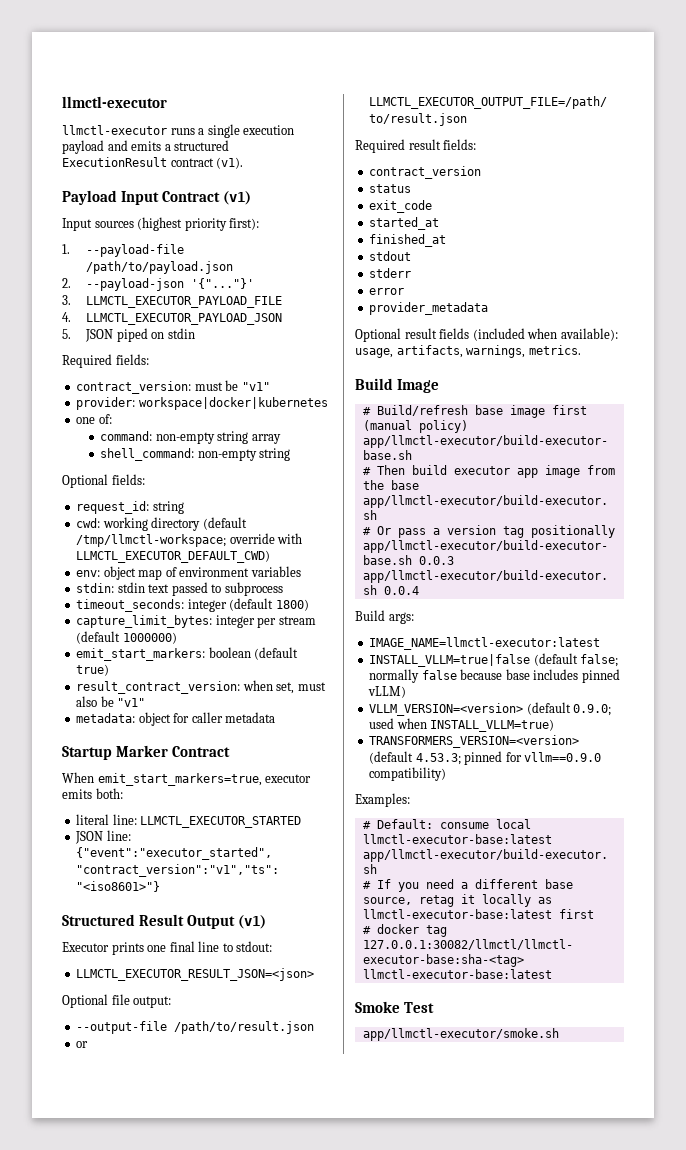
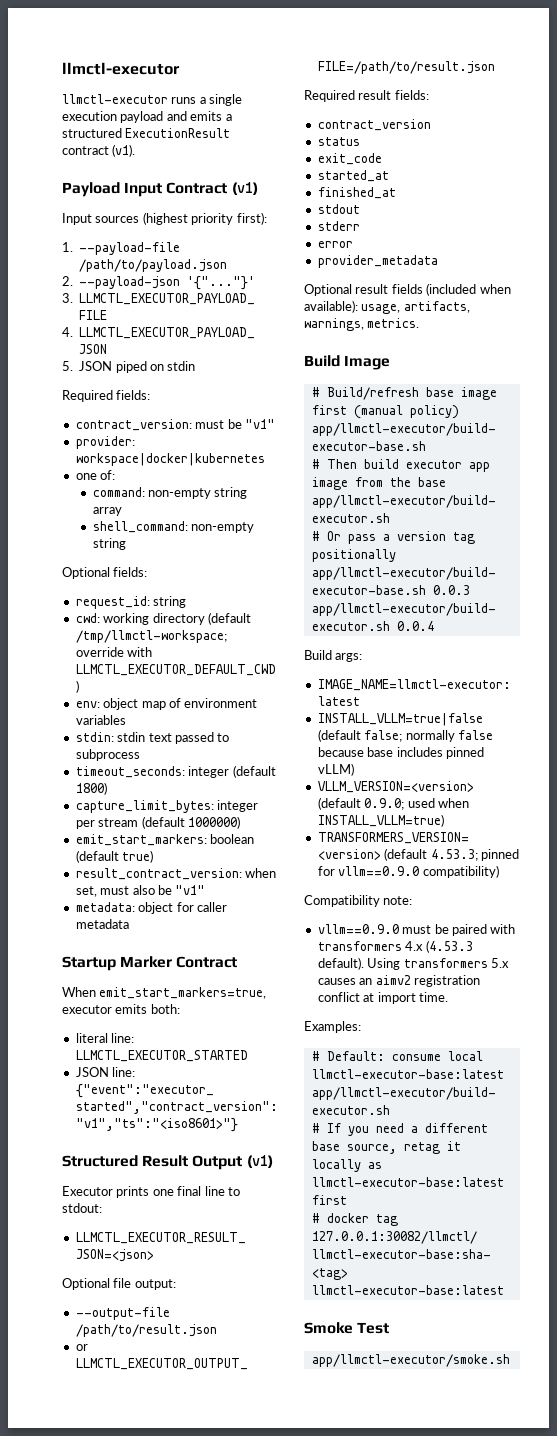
+ Compatibility note:
+ vllm==0.9.0 must be paired with transformers 4.x (4.53.3 default). Using transformers 5.x causes an aimv2 registration conflict at import time.

